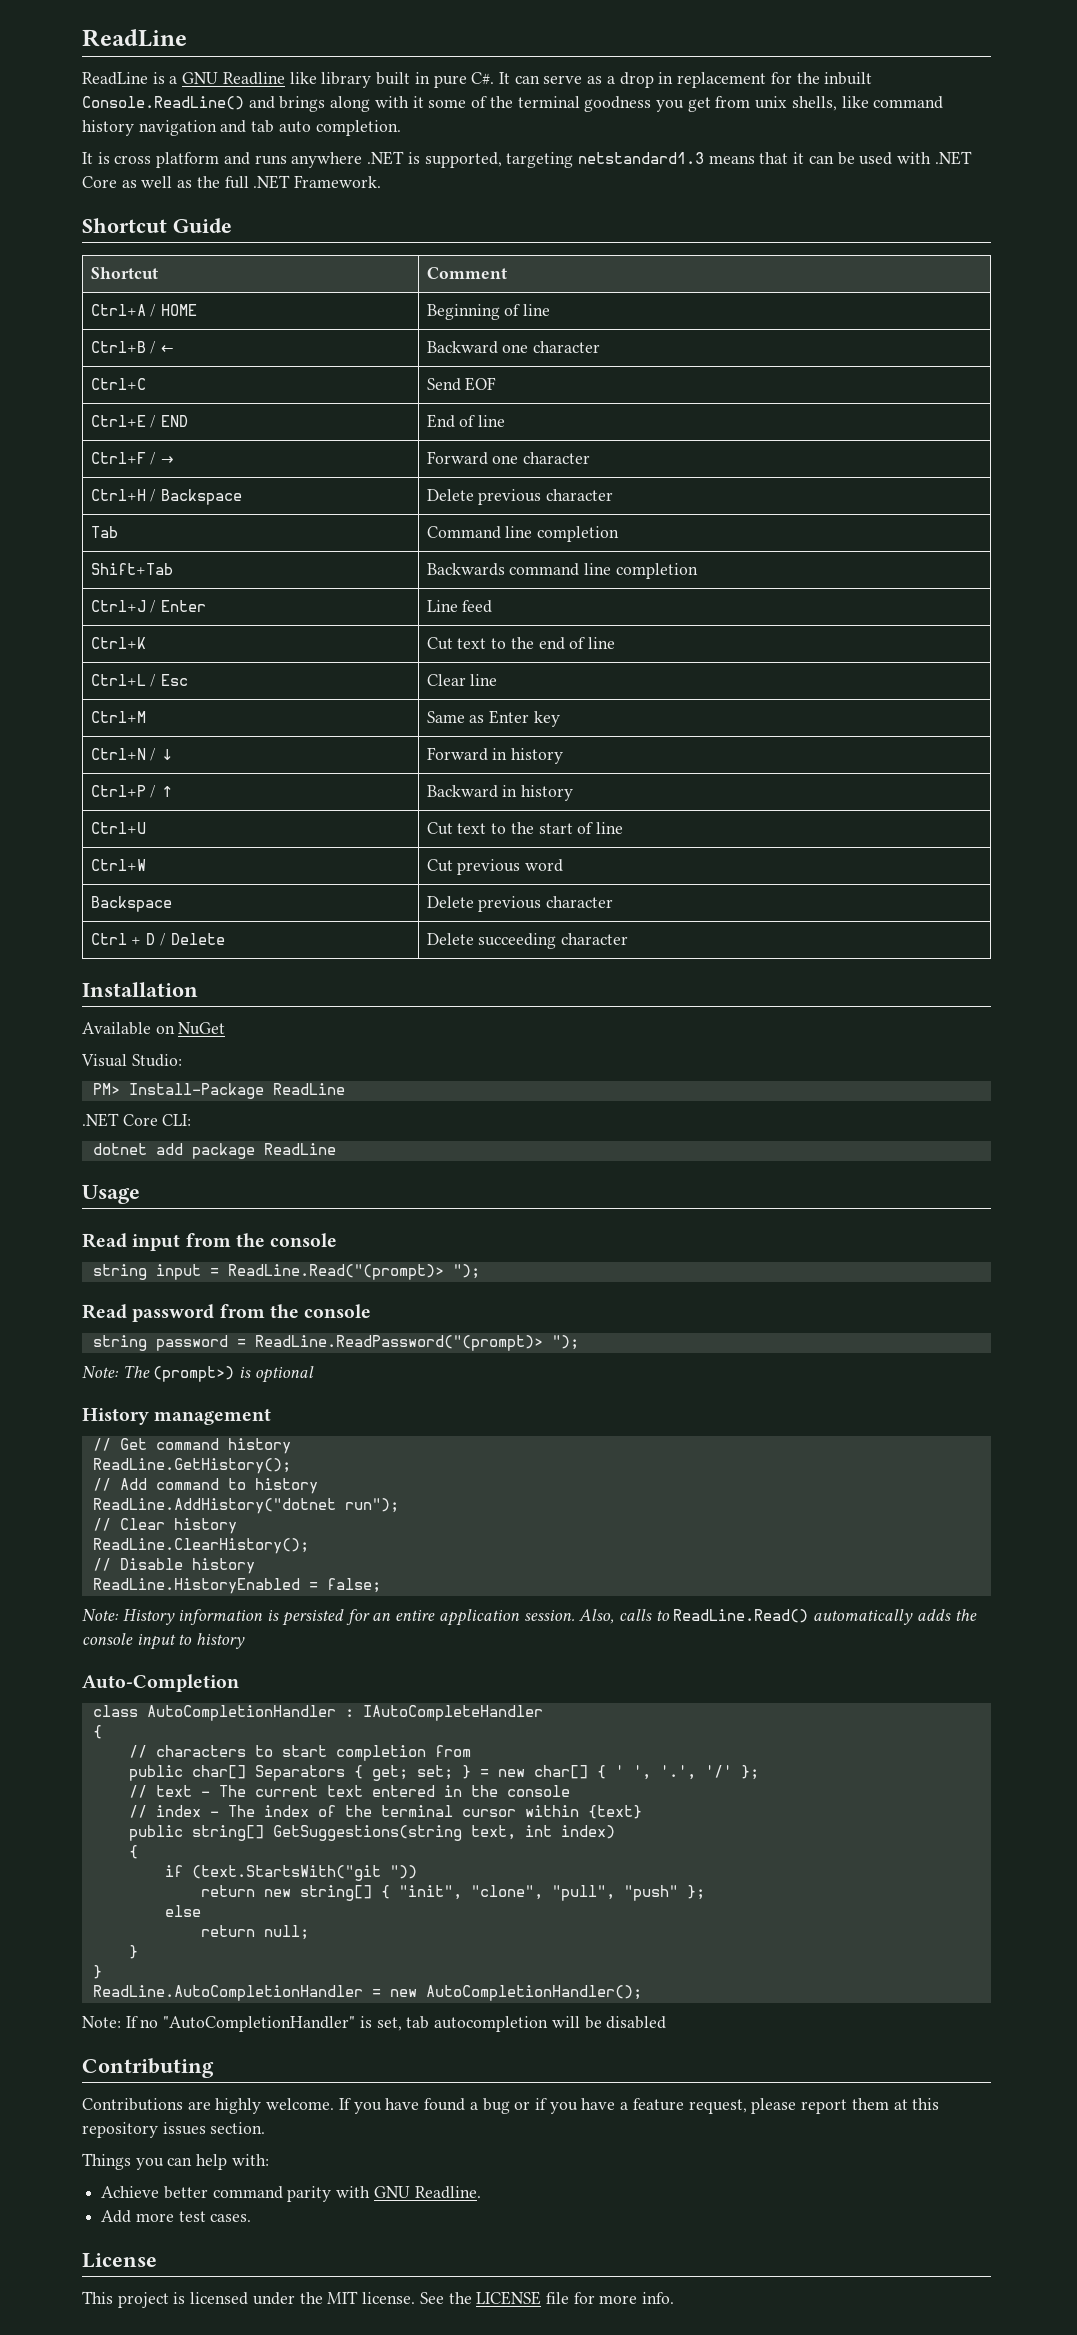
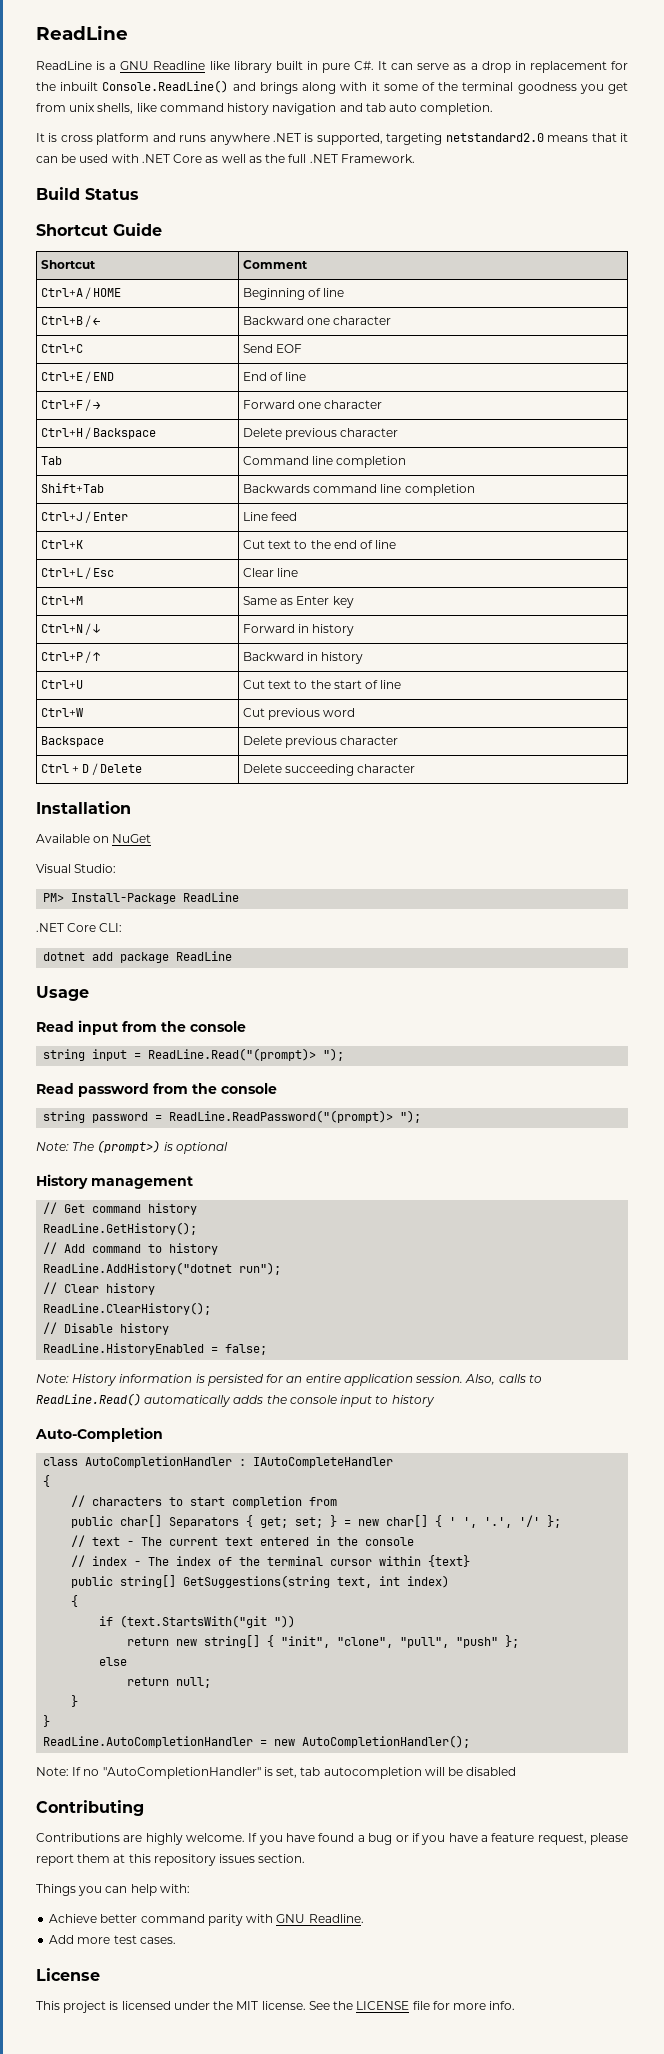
- It is cross platform and runs anywhere .NET is supported, targeting netstandard1.3 means that it can be used with .NET Core as well as the full .NET Framework.
+ It is cross platform and runs anywhere .NET is supported, targeting netstandard2.0 means that it can be used with .NET Core as well as the full .NET Framework.
+ Build Status

